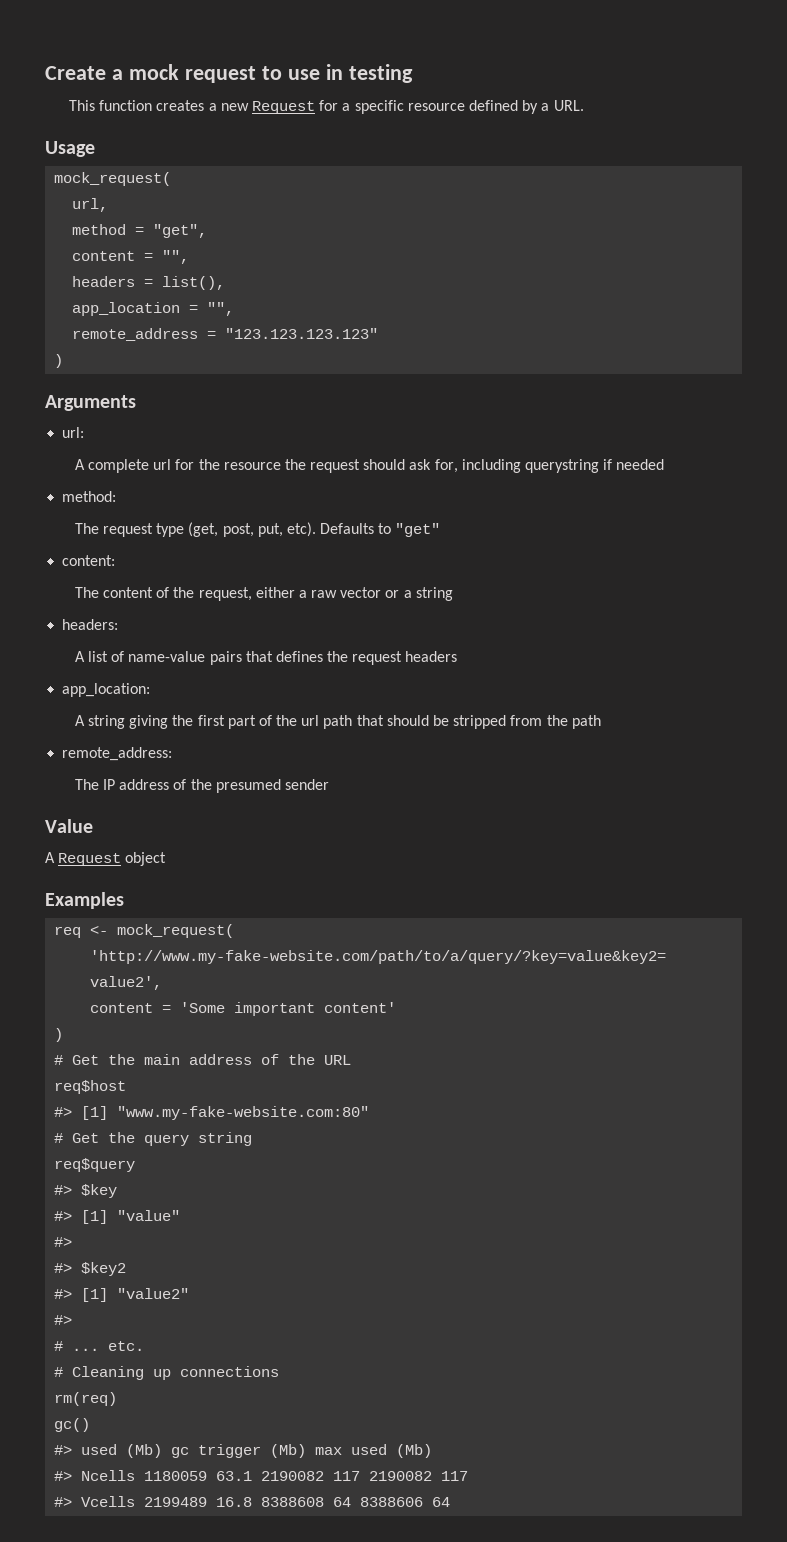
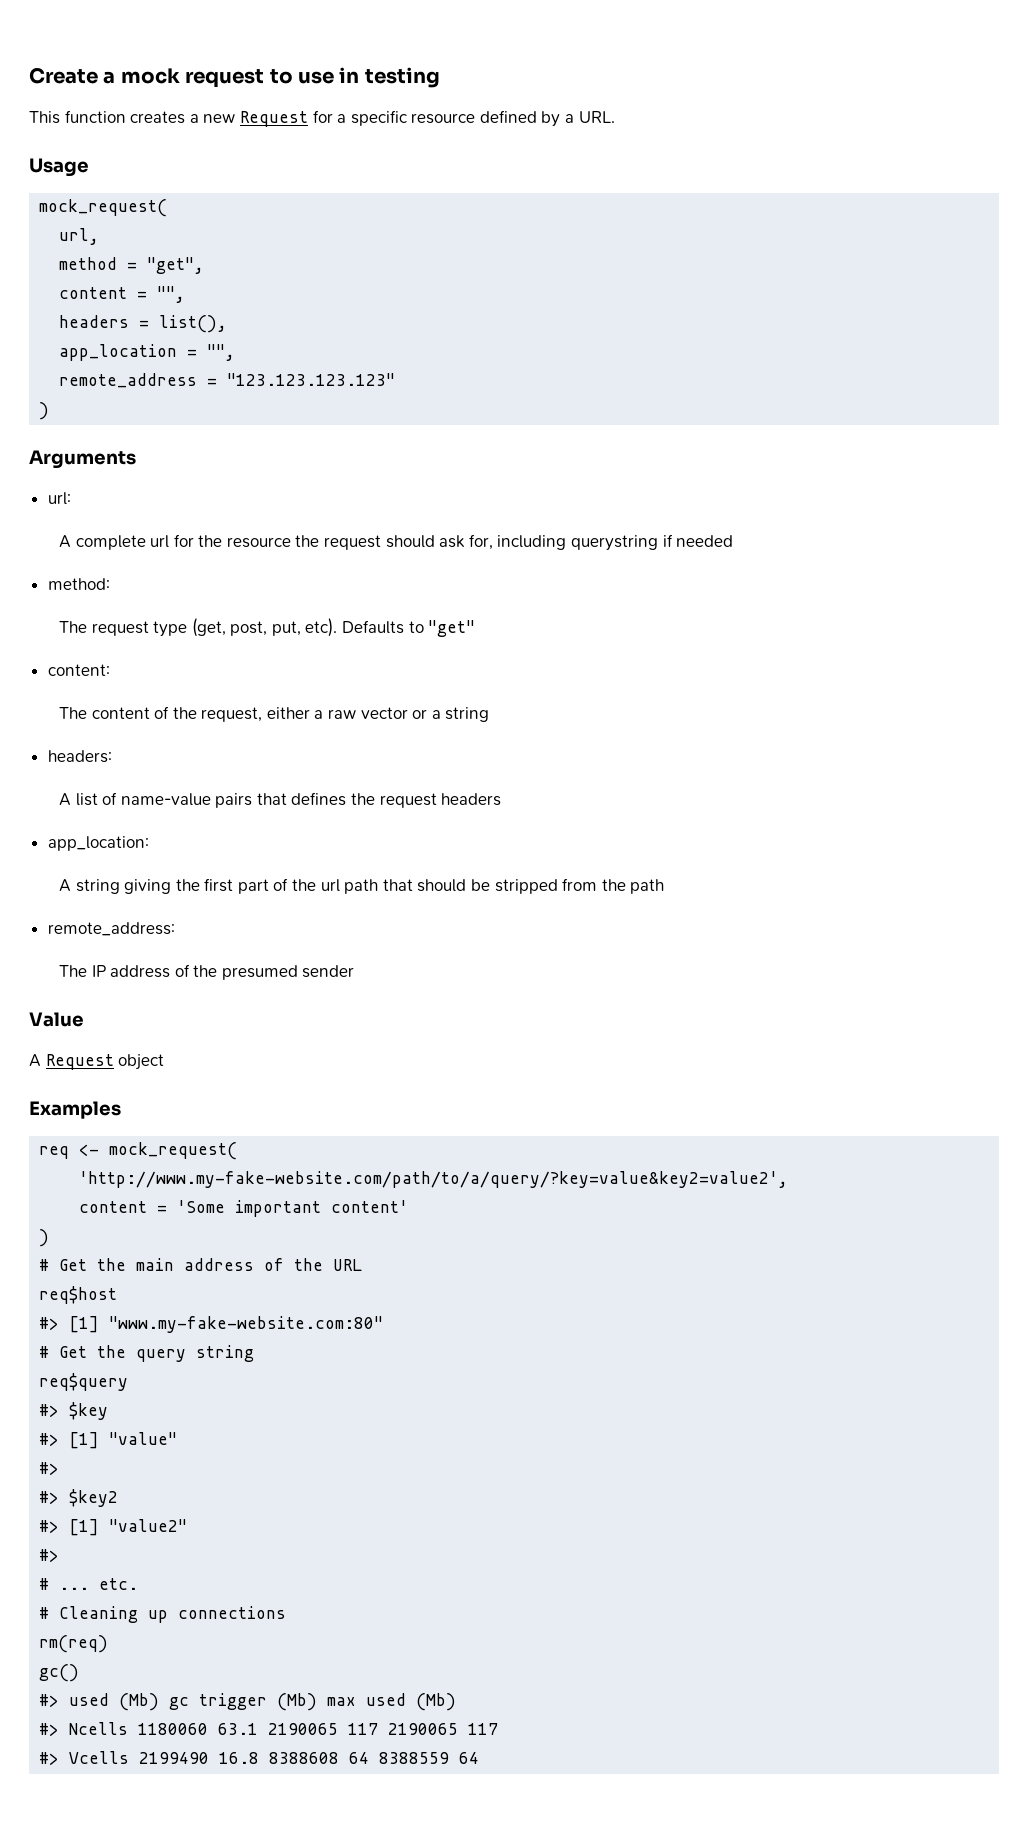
- #> Ncells 1180059 63.1 2190082 117 2190082 117
+ #> Ncells 1180060 63.1 2190065 117 2190065 117
- #> Vcells 2199489 16.8 8388608 64 8388606 64
+ #> Vcells 2199490 16.8 8388608 64 8388559 64

